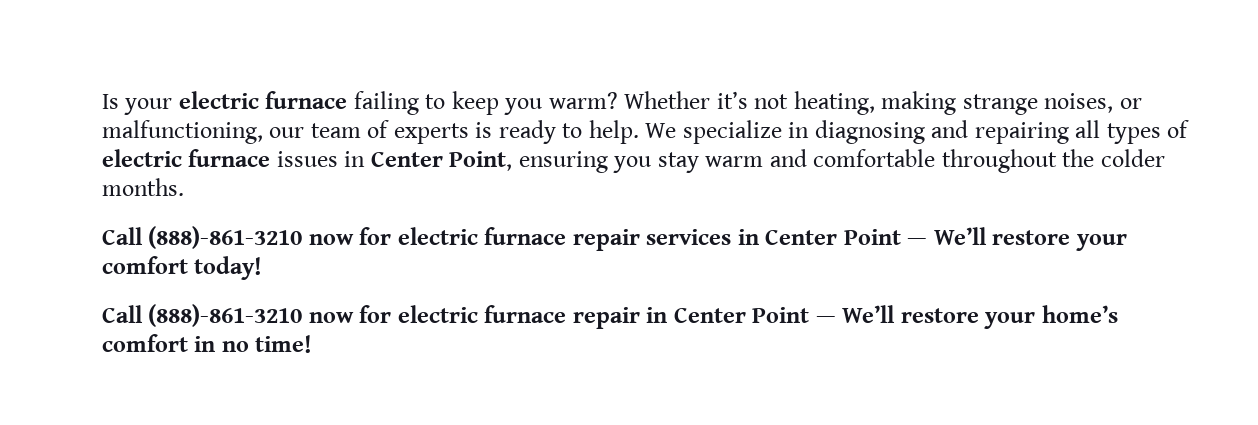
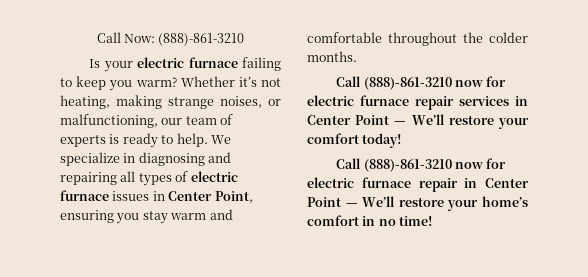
+ Call Now: (888)-861-3210

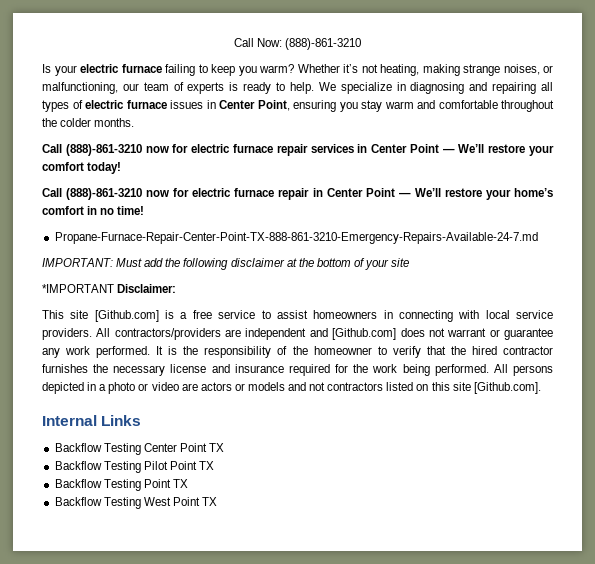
+ Propane-Furnace-Repair-Center-Point-TX-888-861-3210-Emergency-Repairs-Available-24-7.md
+ IMPORTANT: Must add the following disclaimer at the bottom of your site
+ *IMPORTANT Disclaimer:
+ This site [Github.com] is a free service to assist homeowners in connecting with local service providers. All contractors/providers are independent and [Github.com] does not warrant or guarantee any work performed. It is the responsibility of the homeowner to verify that the hired contractor furnishes the necessary license and insurance required for the work being performed. All persons depicted in a photo or video are actors or models and not contractors listed on this site [Github.com].
+ Internal Links
+ Backflow Testing Center Point TX
+ Backflow Testing Pilot Point TX
+ Backflow Testing Point TX
+ Backflow Testing West Point TX

